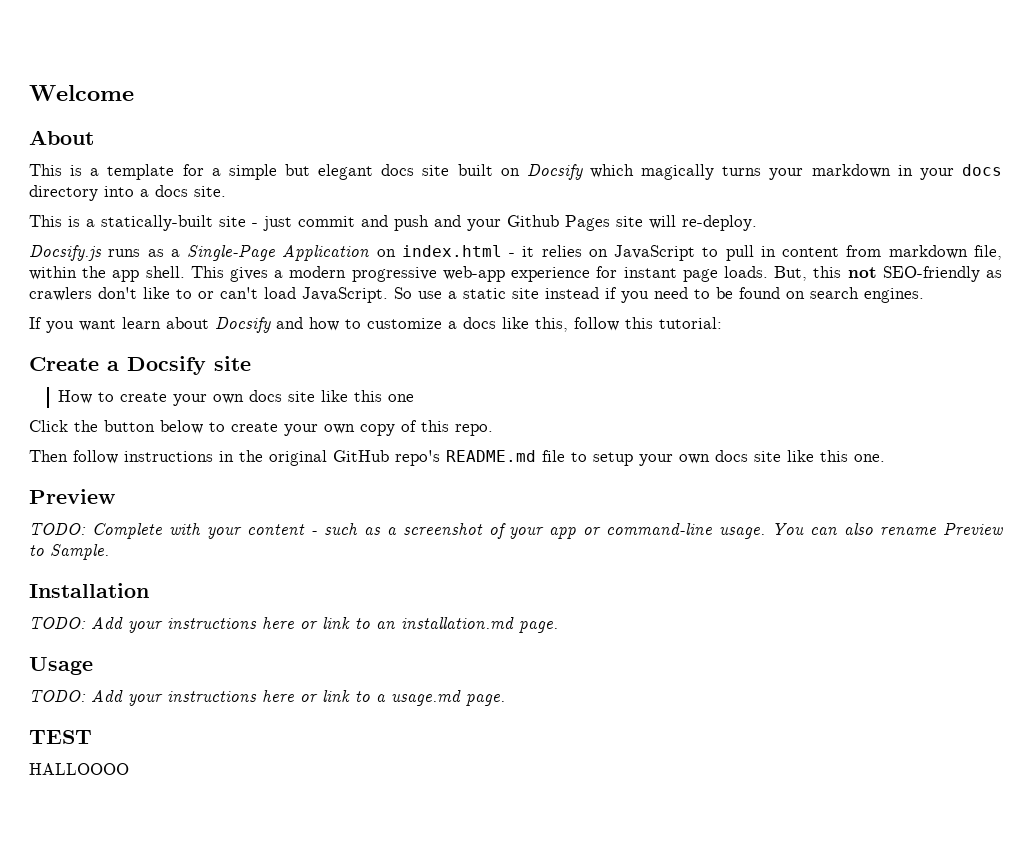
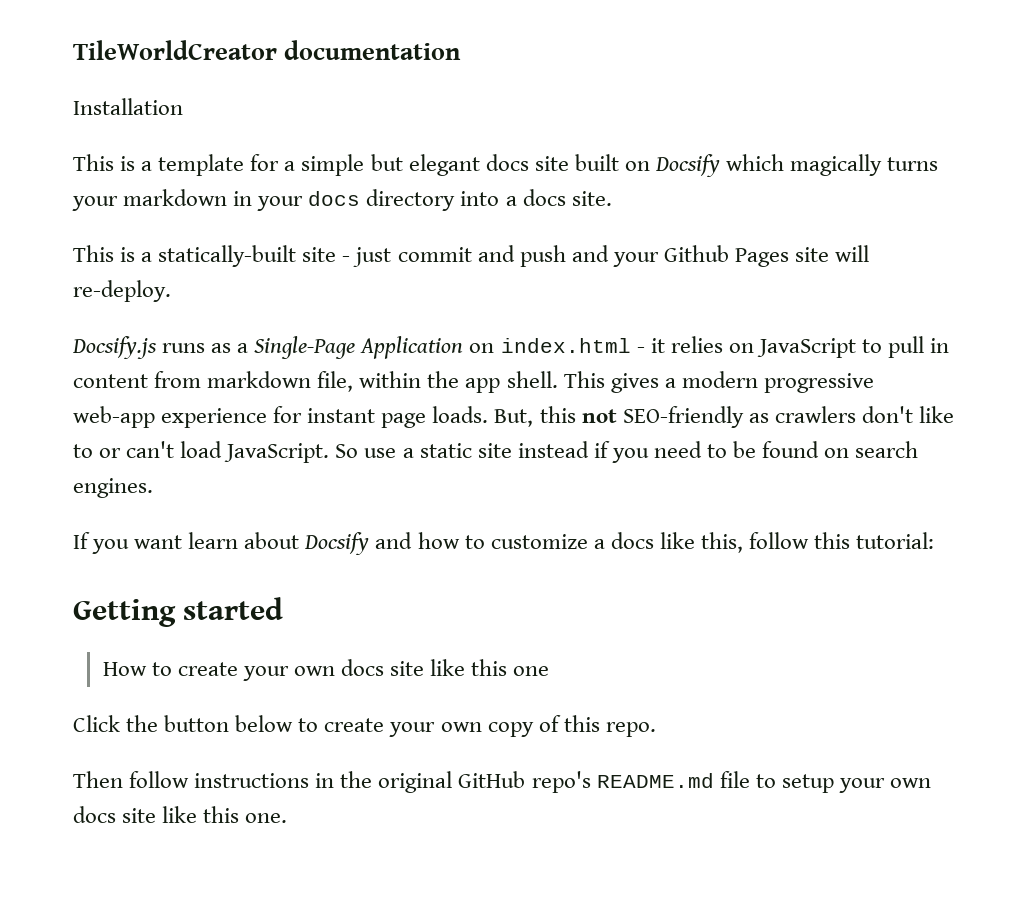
- Welcome
- About
+ TileWorldCreator documentation
+ Installation
- Create a Docsify site
+ Getting started
  Then follow instructions in the original GitHub repo's README.md file to setup your own docs site like this one.
- Preview
- TODO: Complete with your content - such as a screenshot of your app or command-line usage. You can also rename Preview to Sample.
- Installation
- TODO: Add your instructions here or link to an installation.md page.
- Usage
- TODO: Add your instructions here or link to a usage.md page.
- TEST
- HALLOOOO

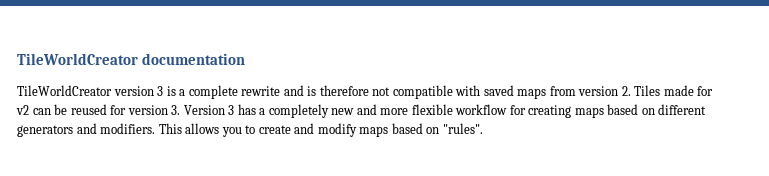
- Installation
- This is a template for a simple but elegant docs site built on Docsify which magically turns your markdown in your docs directory into a docs site.
- This is a statically-built site - just commit and push and your Github Pages site will re-deploy.
- Docsify.js runs as a Single-Page Application on index.html - it relies on JavaScript to pull in content from markdown file, within the app shell. This gives a modern progressive web-app experience for instant page loads. But, this not SEO-friendly as crawlers don't like to or can't load JavaScript. So use a static site instead if you need to be found on search engines.
- If you want learn about Docsify and how to customize a docs like this, follow this tutorial:
- Getting started
- How to create your own docs site like this one
- Click the button below to create your own copy of this repo.
- Then follow instructions in the original GitHub repo's README.md file to setup your own docs site like this one.
+ TileWorldCreator version 3 is a complete rewrite and is therefore not compatible with saved maps from version 2. Tiles made for v2 can be reused for version 3. Version 3 has a completely new and more flexible workflow for creating maps based on different generators and modifiers. This allows you to create and modify maps based on "rules".

